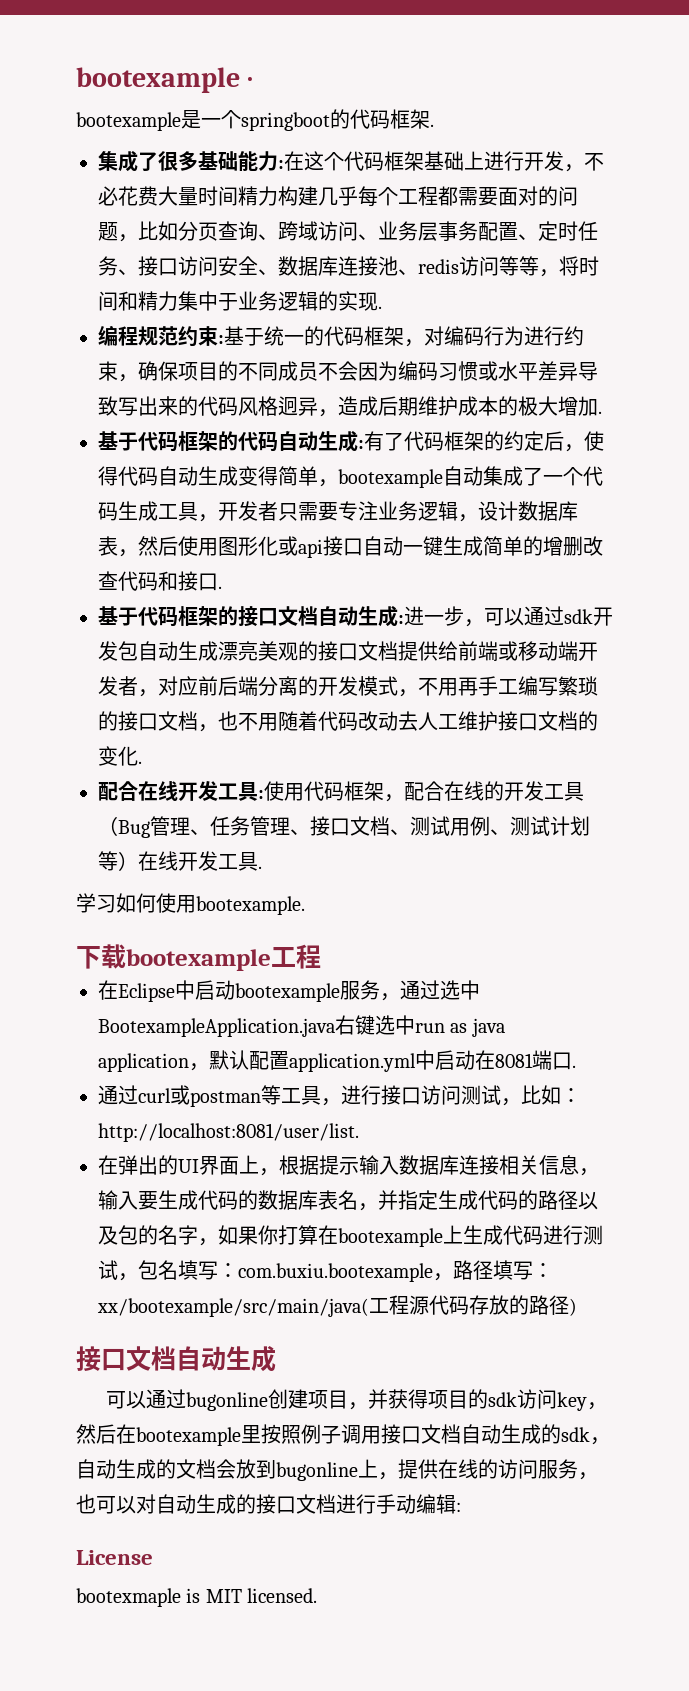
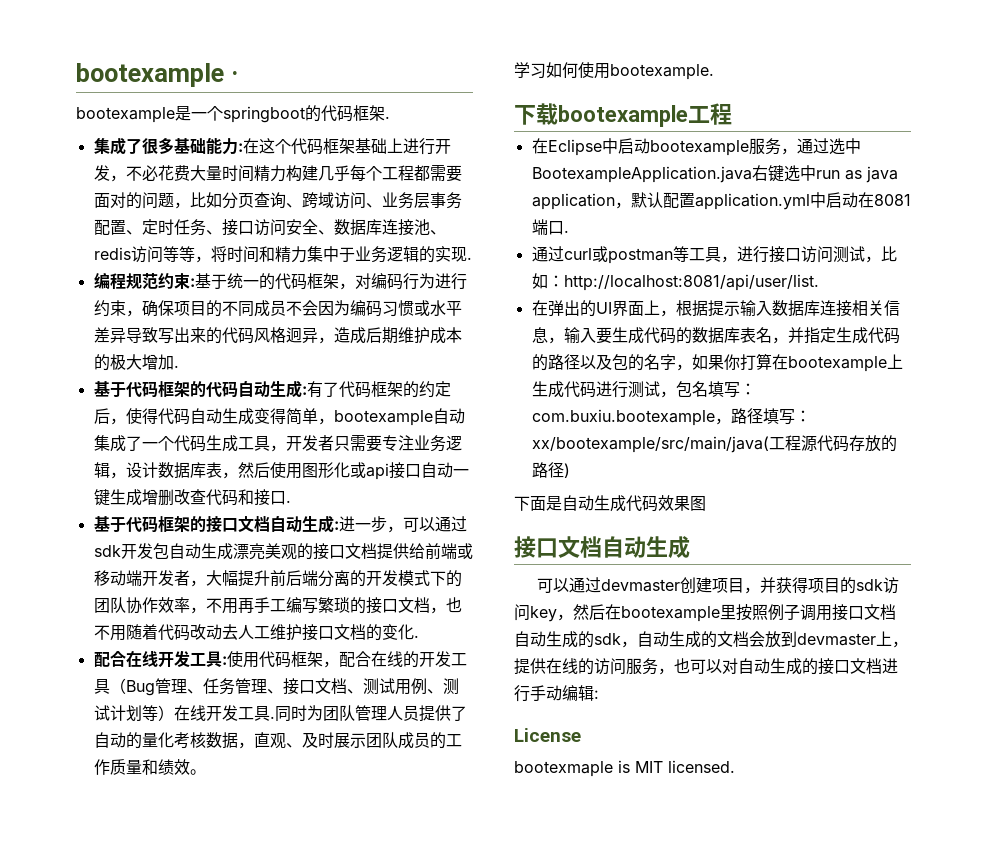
- 基于代码框架的代码自动生成:有了代码框架的约定后，使得代码自动生成变得简单，bootexample自动集成了一个代码生成工具，开发者只需要专注业务逻辑，设计数据库表，然后使用图形化或api接口自动一键生成简单的增删改查代码和接口.
+ 基于代码框架的代码自动生成:有了代码框架的约定后，使得代码自动生成变得简单，bootexample自动集成了一个代码生成工具，开发者只需要专注业务逻辑，设计数据库表，然后使用图形化或api接口自动一键生成增删改查代码和接口.
- 基于代码框架的接口文档自动生成:进一步，可以通过sdk开发包自动生成漂亮美观的接口文档提供给前端或移动端开发者，对应前后端分离的开发模式，不用再手工编写繁琐的接口文档，也不用随着代码改动去人工维护接口文档的变化.
+ 基于代码框架的接口文档自动生成:进一步，可以通过sdk开发包自动生成漂亮美观的接口文档提供给前端或移动端开发者，大幅提升前后端分离的开发模式下的团队协作效率，不用再手工编写繁琐的接口文档，也不用随着代码改动去人工维护接口文档的变化.
+ 同时为团队管理人员提供了自动的量化考核数据，直观、及时展示团队成员的工作质量和绩效。
- 通过curl或postman等工具，进行接口访问测试，比如：http://localhost:8081/user/list.
+ 通过curl或postman等工具，进行接口访问测试，比如：http://localhost:8081/api/user/list.
+ 下面是自动生成代码效果图
- 可以通过bugonline创建项目，并获得项目的sdk访问key，然后在bootexample里按照例子调用接口文档自动生成的sdk，自动生成的文档会放到bugonline上，提供在线的访问服务，也可以对自动生成的接口文档进行手动编辑:
+ 可以通过devmaster创建项目，并获得项目的sdk访问key，然后在bootexample里按照例子调用接口文档自动生成的sdk，自动生成的文档会放到devmaster上，提供在线的访问服务，也可以对自动生成的接口文档进行手动编辑:

